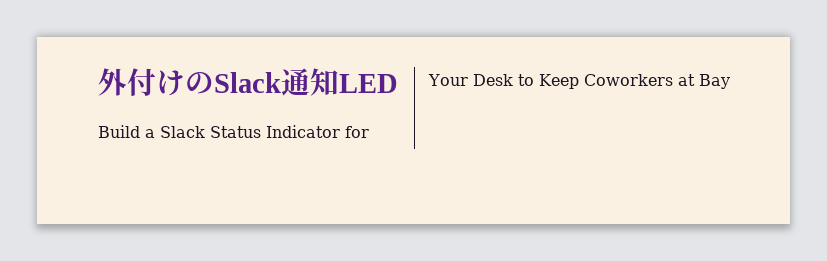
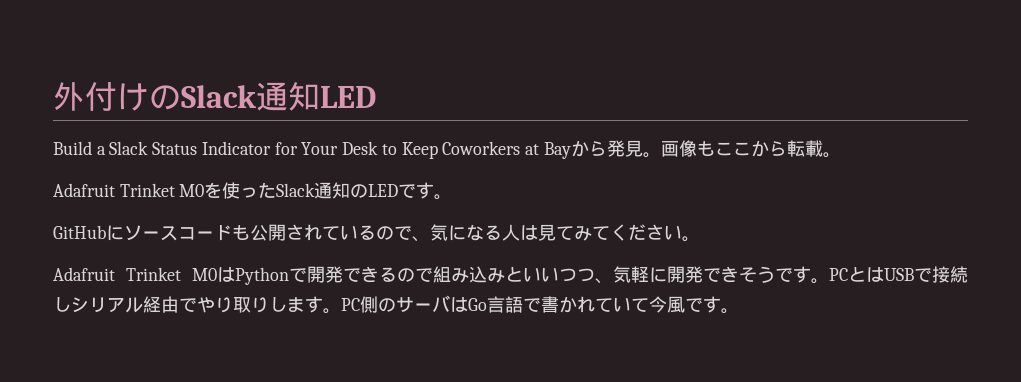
- Build a Slack Status Indicator for Your Desk to Keep Coworkers at Bay
+ Build a Slack Status Indicator for Your Desk to Keep Coworkers at Bayから発見。画像もここから転載。
+ Adafruit Trinket M0を使ったSlack通知のLEDです。
+ GitHubにソースコードも公開されているので、気になる人は見てみてください。
+ Adafruit Trinket M0はPythonで開発できるので組み込みといいつつ、気軽に開発できそうです。PCとはUSBで接続しシリアル経由でやり取りします。PC側のサーバはGo言語で書かれていて今風です。

